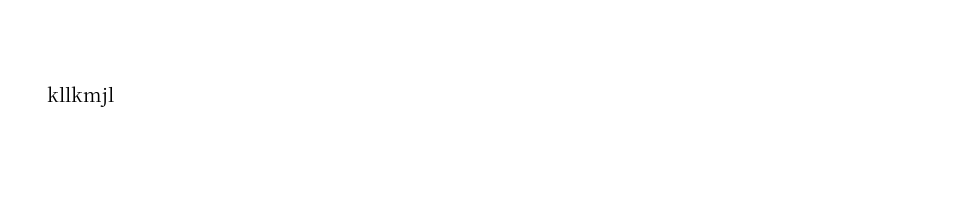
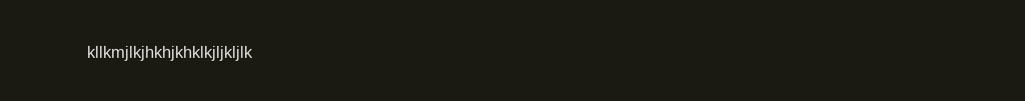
- kllkmjl
+ kllkmjlkjhkhjkhklkjljkljlk

